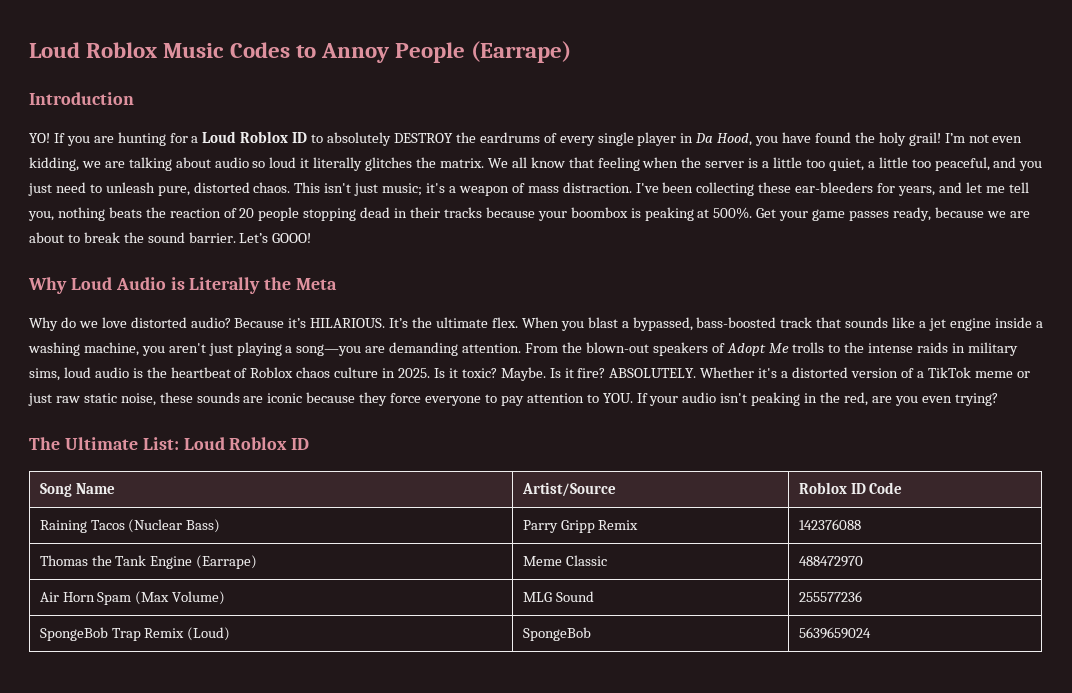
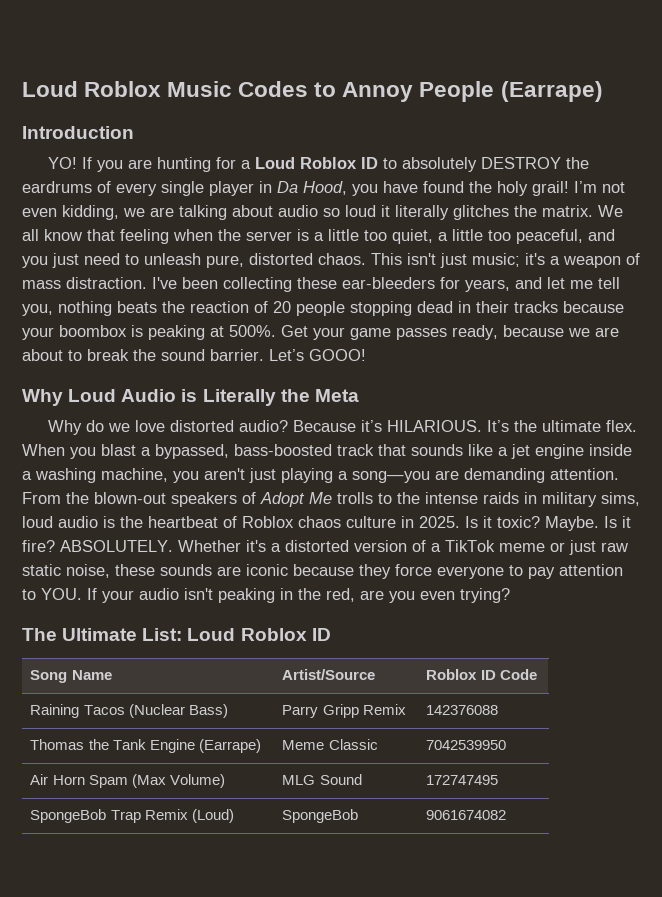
- Thomas the Tank Engine (Earrape) | Meme Classic | 488472970
+ Thomas the Tank Engine (Earrape) | Meme Classic | 7042539950
- Air Horn Spam (Max Volume) | MLG Sound | 255577236
+ Air Horn Spam (Max Volume) | MLG Sound | 172747495
- SpongeBob Trap Remix (Loud) | SpongeBob | 5639659024
+ SpongeBob Trap Remix (Loud) | SpongeBob | 9061674082

